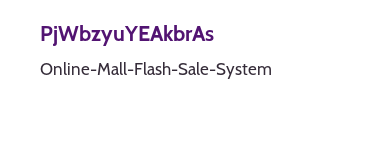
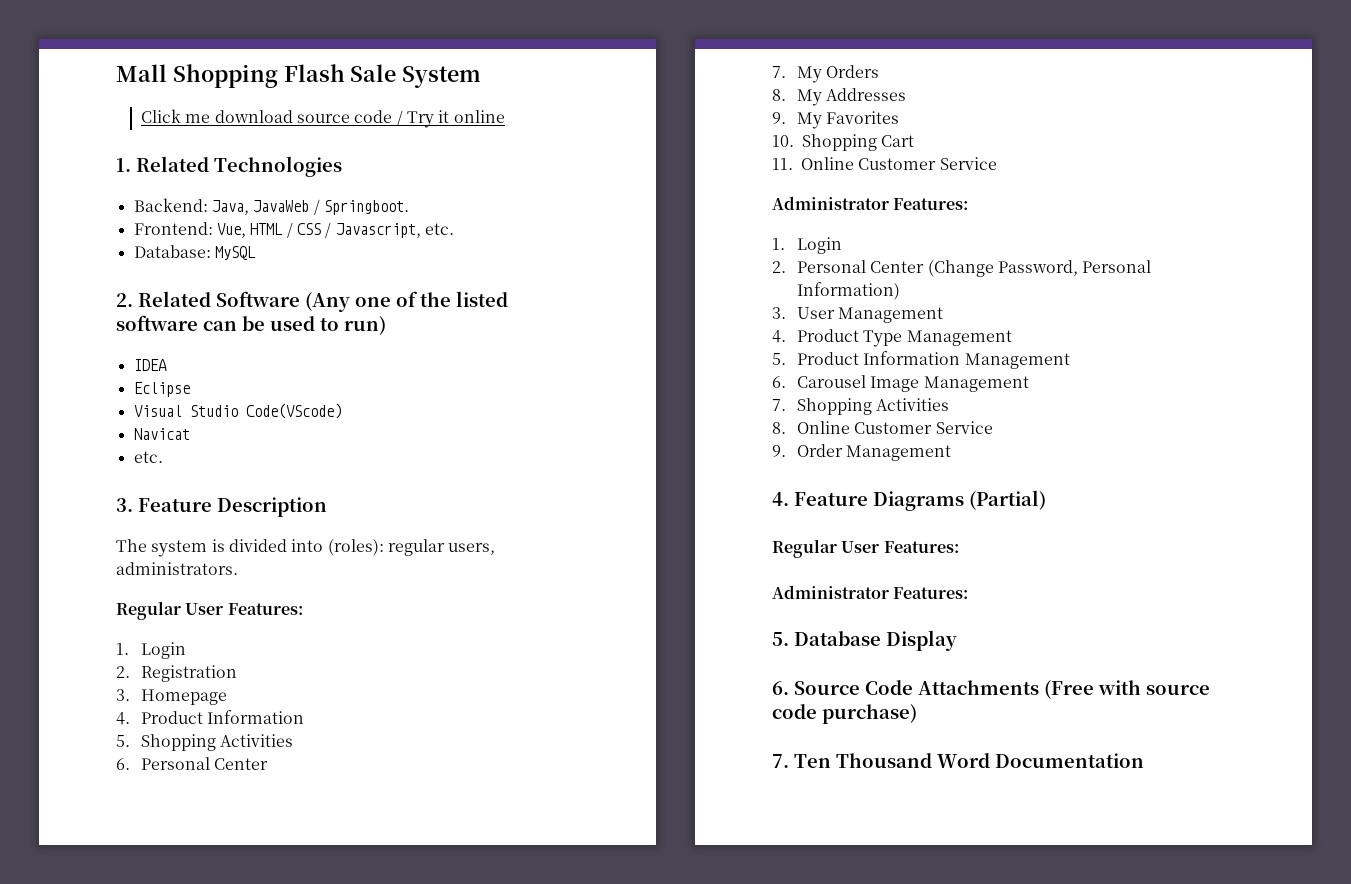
- PjWbzyuYEAkbrAs
- Online-Mall-Flash-Sale-System
+ Mall Shopping Flash Sale System
+ Click me download source code / Try it online
+ 1. Related Technologies
+ Backend: Java, JavaWeb / Springboot.
+ Frontend: Vue, HTML / CSS / Javascript, etc.
+ Database: MySQL
+ 2. Related Software (Any one of the listed software can be used to run)
+ IDEA
+ Eclipse
+ Visual Studio Code(VScode)
+ Navicat
+ etc.
+ 3. Feature Description
+ The system is divided into (roles): regular users, administrators.
+ Regular User Features:
+ 1. Login
+ 2. Registration
+ 3. Homepage
+ 4. Product Information
+ 5. Shopping Activities
+ 6. Personal Center
+ 7. My Orders
+ 8. My Addresses
+ 9. My Favorites
+ 10. Shopping Cart
+ 11. Online Customer Service
+ Administrator Features:
+ 1. Login
+ 2. Personal Center (Change Password, Personal Information)
+ 3. User Management
+ 4. Product Type Management
+ 5. Product Information Management
+ 6. Carousel Image Management
+ 7. Shopping Activities
+ 8. Online Customer Service
+ 9. Order Management
+ 4. Feature Diagrams (Partial)
+ Regular User Features:
+ Administrator Features:
+ 5. Database Display
+ 6. Source Code Attachments (Free with source code purchase)
+ 7. Ten Thousand Word Documentation

